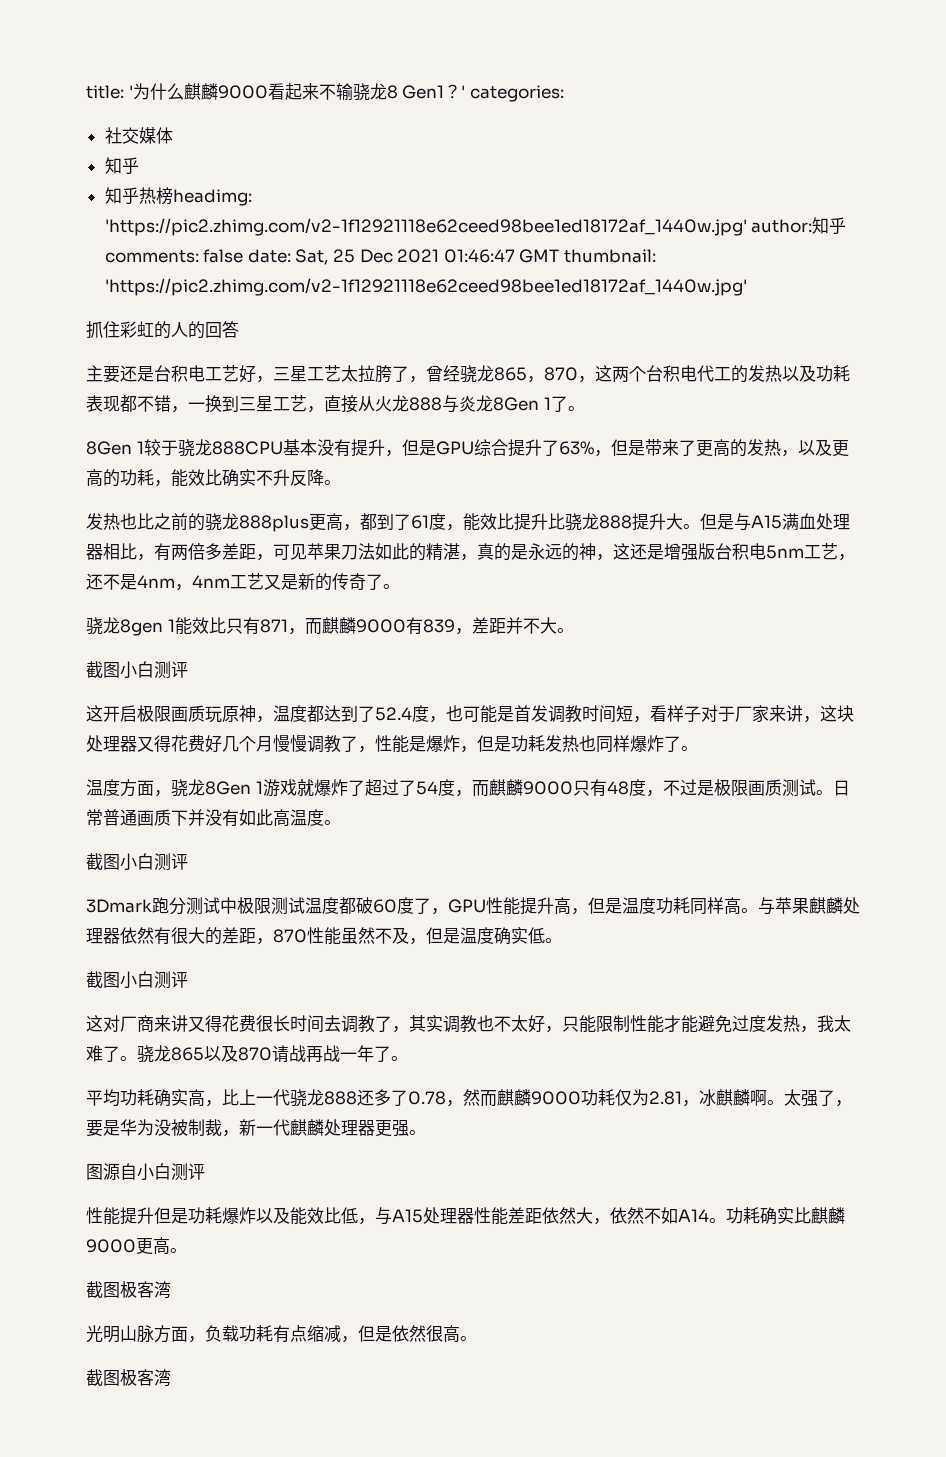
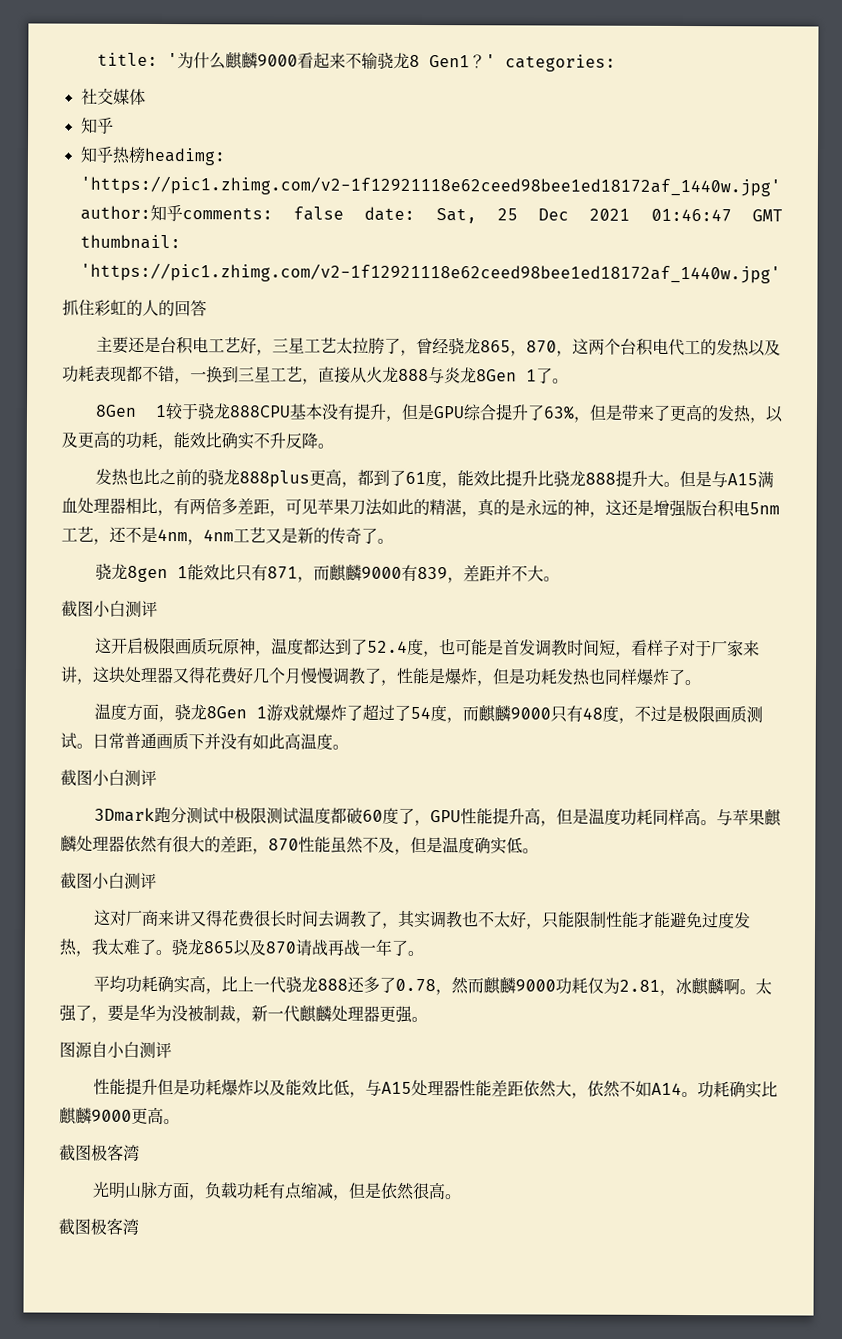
- 知乎热榜headimg: 'https://pic2.zhimg.com/v2-1f12921118e62ceed98bee1ed18172af_1440w.jpg' author:知乎comments: false date: Sat, 25 Dec 2021 01:46:47 GMT thumbnail: 'https://pic2.zhimg.com/v2-1f12921118e62ceed98bee1ed18172af_1440w.jpg'
+ 知乎热榜headimg: 'https://pic1.zhimg.com/v2-1f12921118e62ceed98bee1ed18172af_1440w.jpg' author:知乎comments: false date: Sat, 25 Dec 2021 01:46:47 GMT thumbnail: 'https://pic1.zhimg.com/v2-1f12921118e62ceed98bee1ed18172af_1440w.jpg'

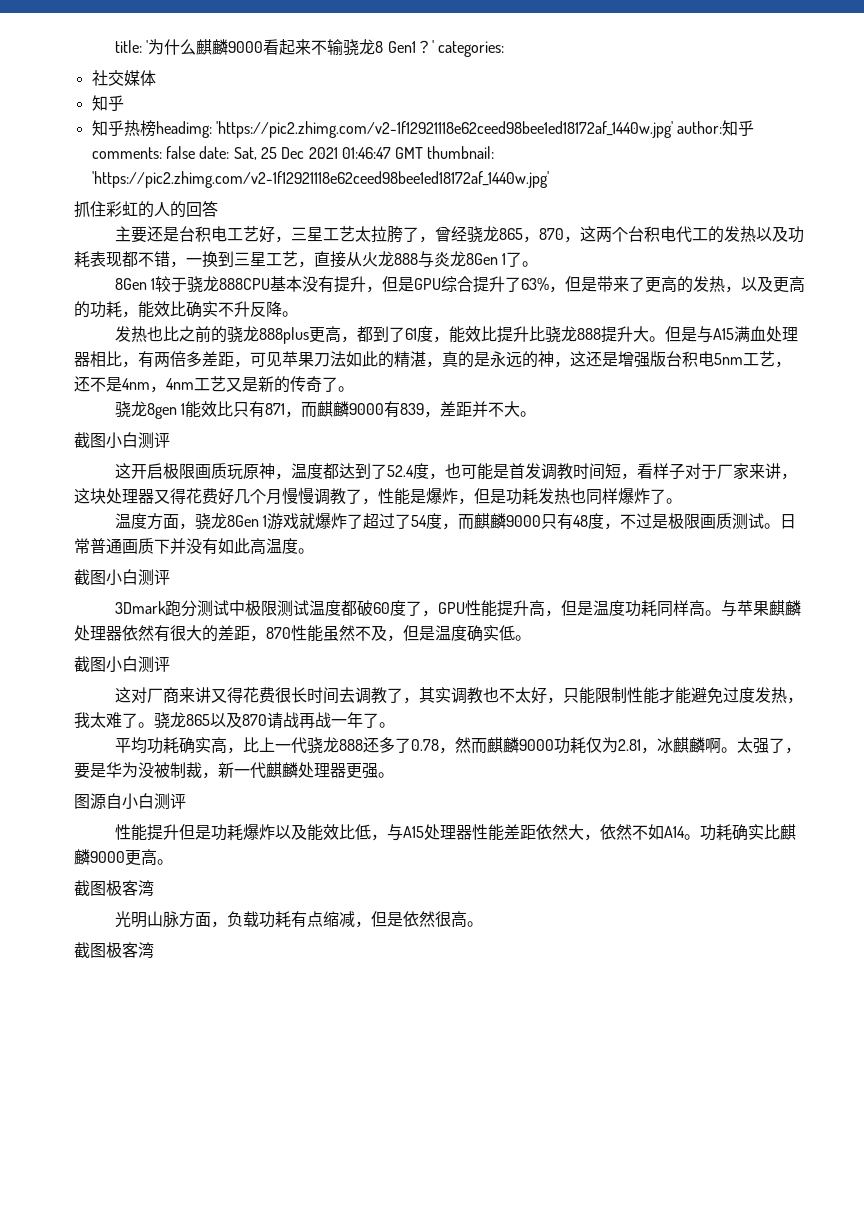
- 知乎热榜headimg: 'https://pic1.zhimg.com/v2-1f12921118e62ceed98bee1ed18172af_1440w.jpg' author:知乎comments: false date: Sat, 25 Dec 2021 01:46:47 GMT thumbnail: 'https://pic1.zhimg.com/v2-1f12921118e62ceed98bee1ed18172af_1440w.jpg'
+ 知乎热榜headimg: 'https://pic2.zhimg.com/v2-1f12921118e62ceed98bee1ed18172af_1440w.jpg' author:知乎comments: false date: Sat, 25 Dec 2021 01:46:47 GMT thumbnail: 'https://pic2.zhimg.com/v2-1f12921118e62ceed98bee1ed18172af_1440w.jpg'

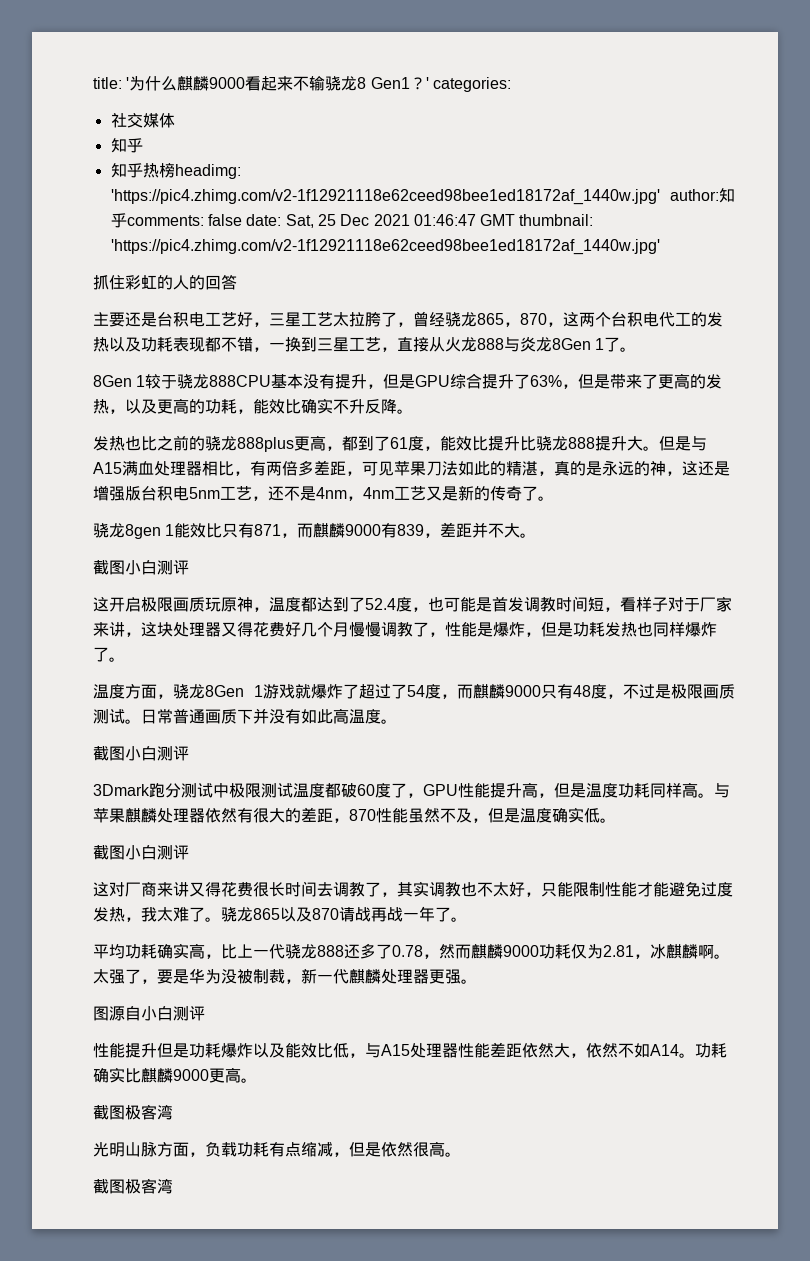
- 知乎热榜headimg: 'https://pic2.zhimg.com/v2-1f12921118e62ceed98bee1ed18172af_1440w.jpg' author:知乎comments: false date: Sat, 25 Dec 2021 01:46:47 GMT thumbnail: 'https://pic2.zhimg.com/v2-1f12921118e62ceed98bee1ed18172af_1440w.jpg'
+ 知乎热榜headimg: 'https://pic4.zhimg.com/v2-1f12921118e62ceed98bee1ed18172af_1440w.jpg' author:知乎comments: false date: Sat, 25 Dec 2021 01:46:47 GMT thumbnail: 'https://pic4.zhimg.com/v2-1f12921118e62ceed98bee1ed18172af_1440w.jpg'

